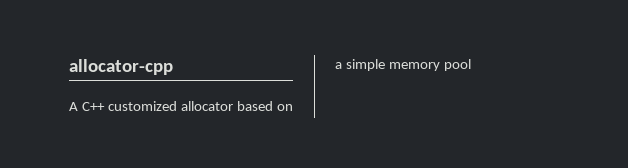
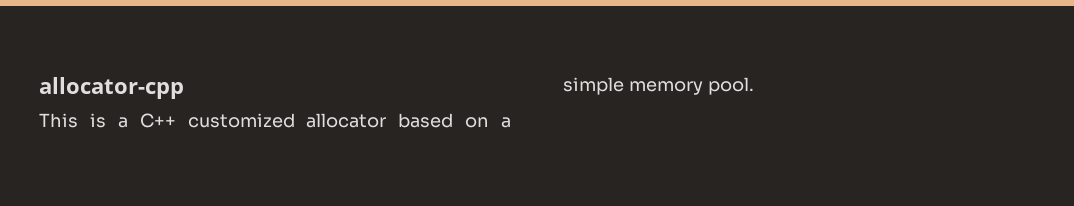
- A C++ customized allocator based on a simple memory pool
+ This is a C++ customized allocator based on a simple memory pool.

